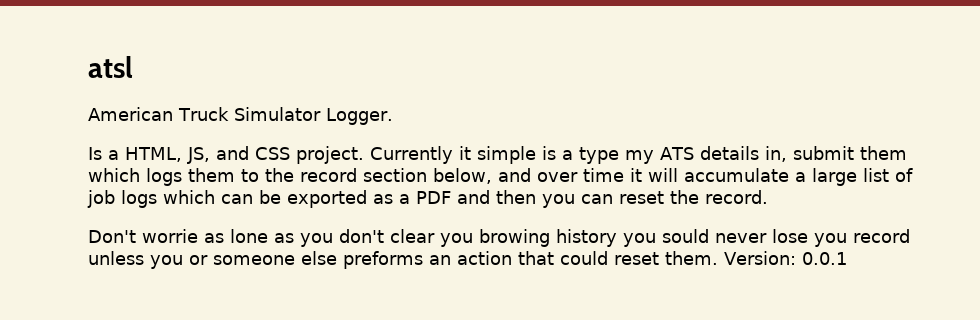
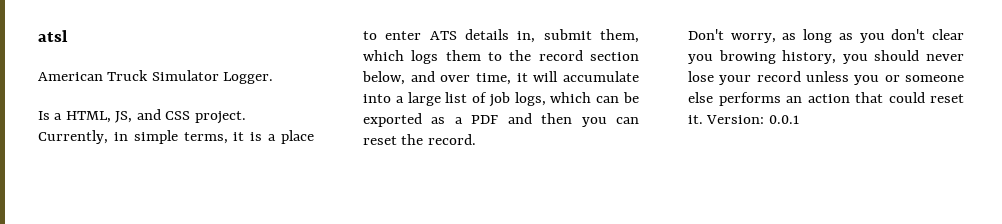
- Currently it simple is a type my ATS details in, submit them which logs them to the record section below, and over time it will accumulate a large list of job logs which can be exported as a PDF and then you can reset the record.
+ Currently, in simple terms, it is a place to enter ATS details in, submit them, which logs them to the record section below, and over time, it will accumulate into a large list of job logs, which can be exported as a PDF and then you can reset the record.
- Don't worrie as lone as you don't clear you browing history you sould never lose you record unless you or someone else preforms an action that could reset them.
+ Don't worry, as long as you don't clear you browing history, you should never lose your record unless you or someone else performs an action that could reset it.

